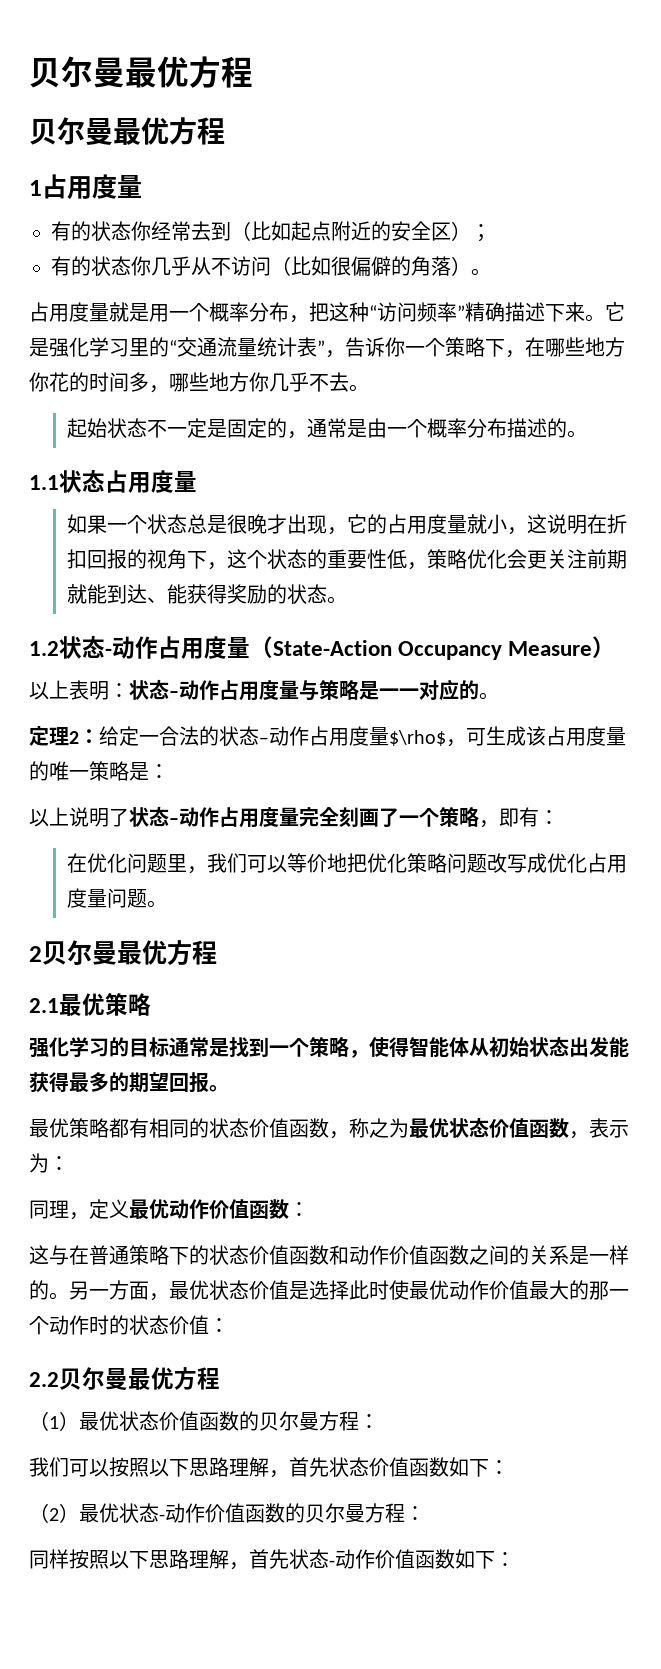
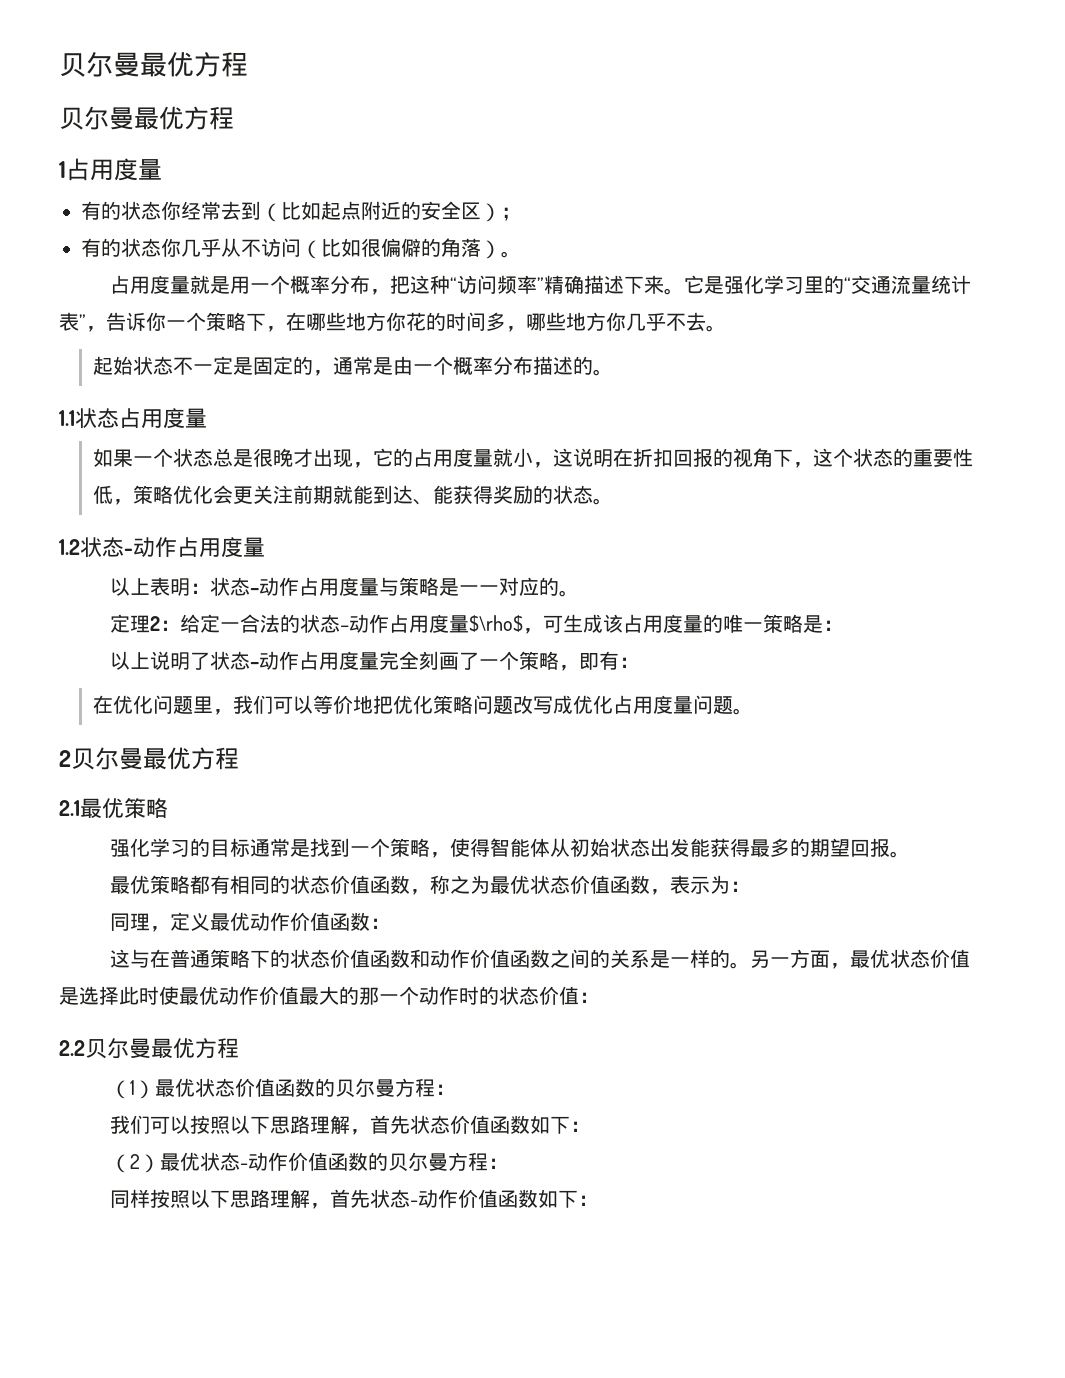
- 1.2状态-动作占用度量（State-Action Occupancy Measure）
+ 1.2状态-动作占用度量

